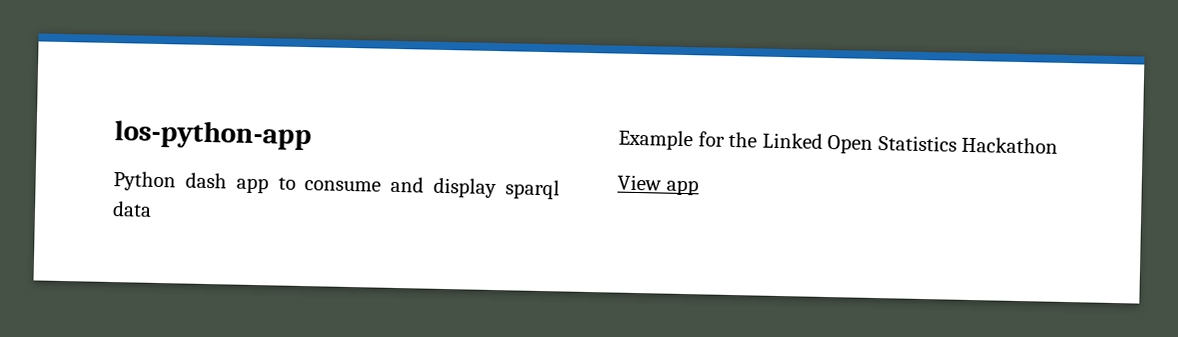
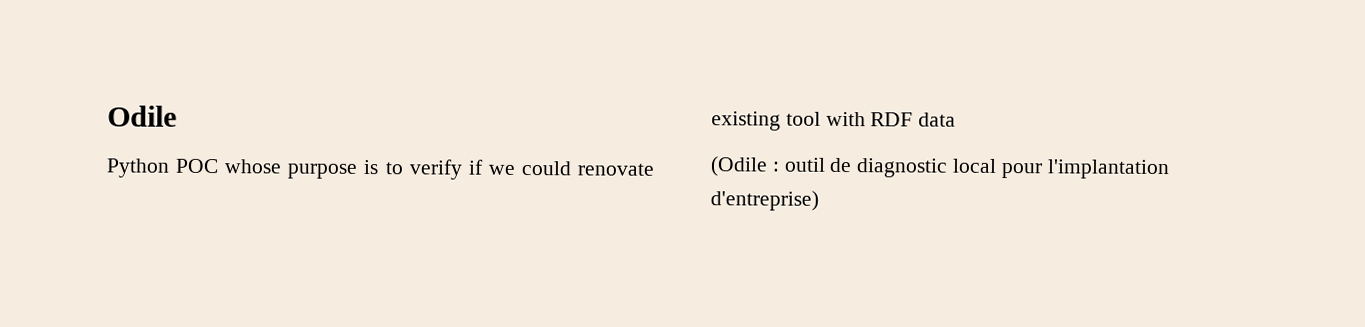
- los-python-app
+ Odile
- Python dash app to consume and display sparql data
- Example for the Linked Open Statistics Hackathon
- View app
+ Python POC whose purpose is to verify if we could renovate existing tool with RDF data
+ (Odile : outil de diagnostic local pour l'implantation d'entreprise)

